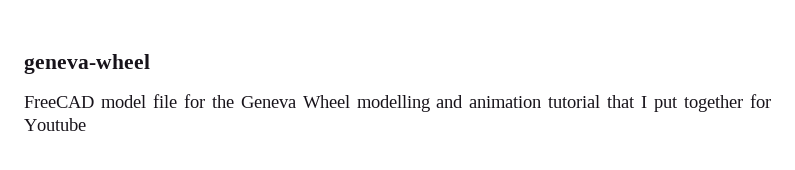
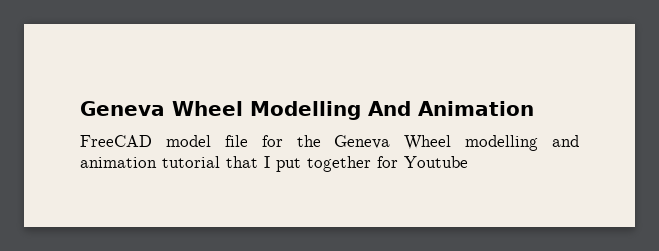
- geneva-wheel
+ Geneva Wheel Modelling And Animation

